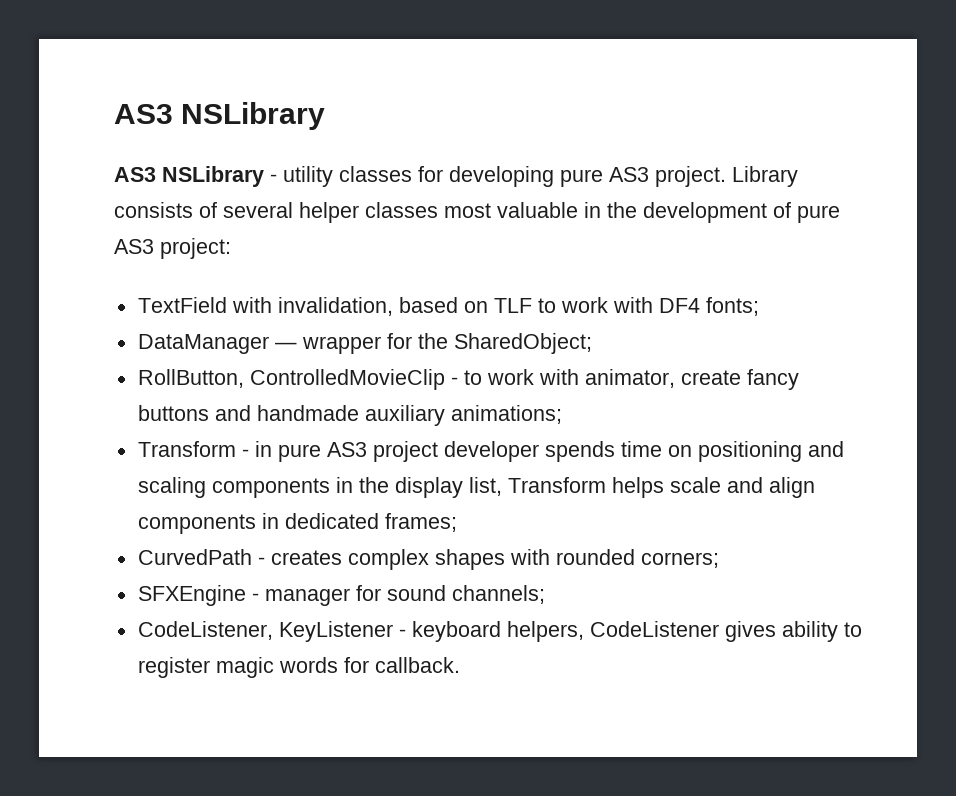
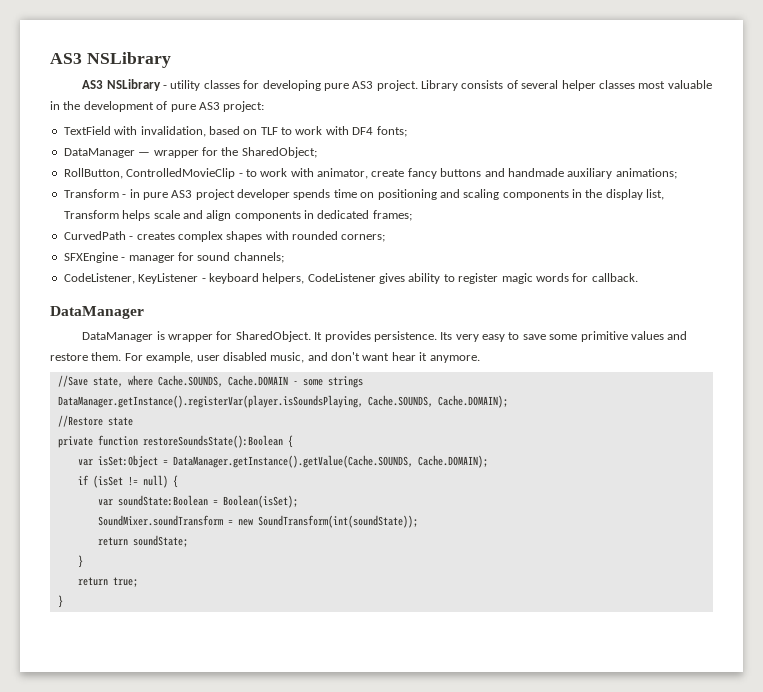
  CodeListener, KeyListener - keyboard helpers, CodeListener gives ability to register magic words for callback.
+ DataManager
+ DataManager is wrapper for SharedObject. It provides persistence. Its very easy to save some primitive values and restore them. For example, user disabled music, and don't want hear it anymore.
+ //Save state, where Cache.SOUNDS, Cache.DOMAIN - some strings
+ DataManager.getInstance().registerVar(player.isSoundsPlaying, Cache.SOUNDS, Cache.DOMAIN);
+ //Restore state
+ private function restoreSoundsState():Boolean {
+ var isSet:Object = DataManager.getInstance().getValue(Cache.SOUNDS, Cache.DOMAIN);
+ if (isSet != null) {
+ var soundState:Boolean = Boolean(isSet);
+ SoundMixer.soundTransform = new SoundTransform(int(soundState));
+ return soundState;
+ }
+ return true;
+ }

